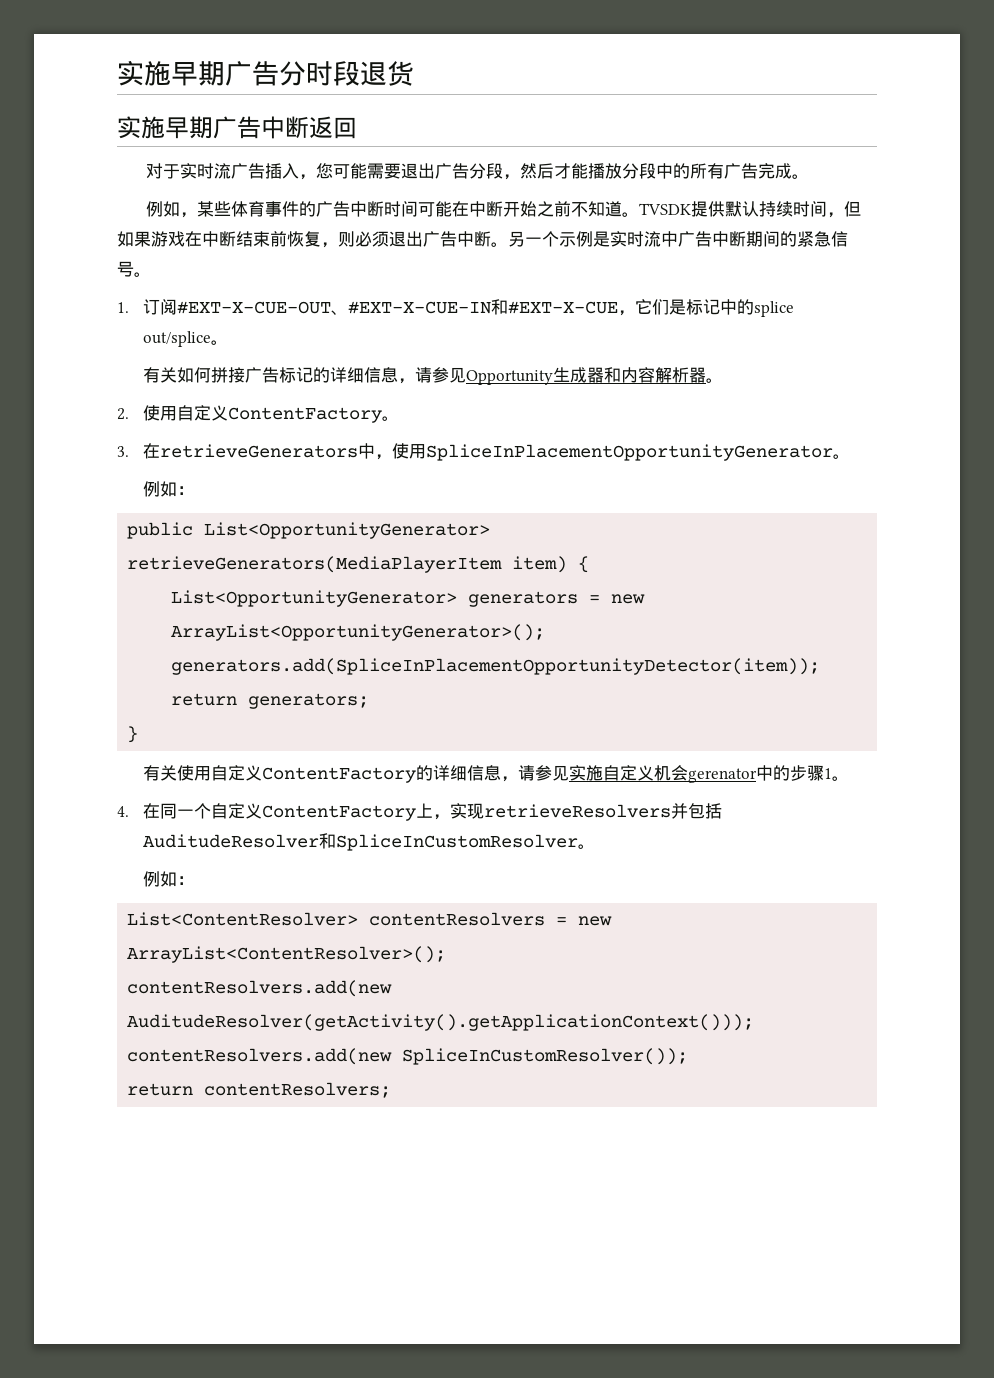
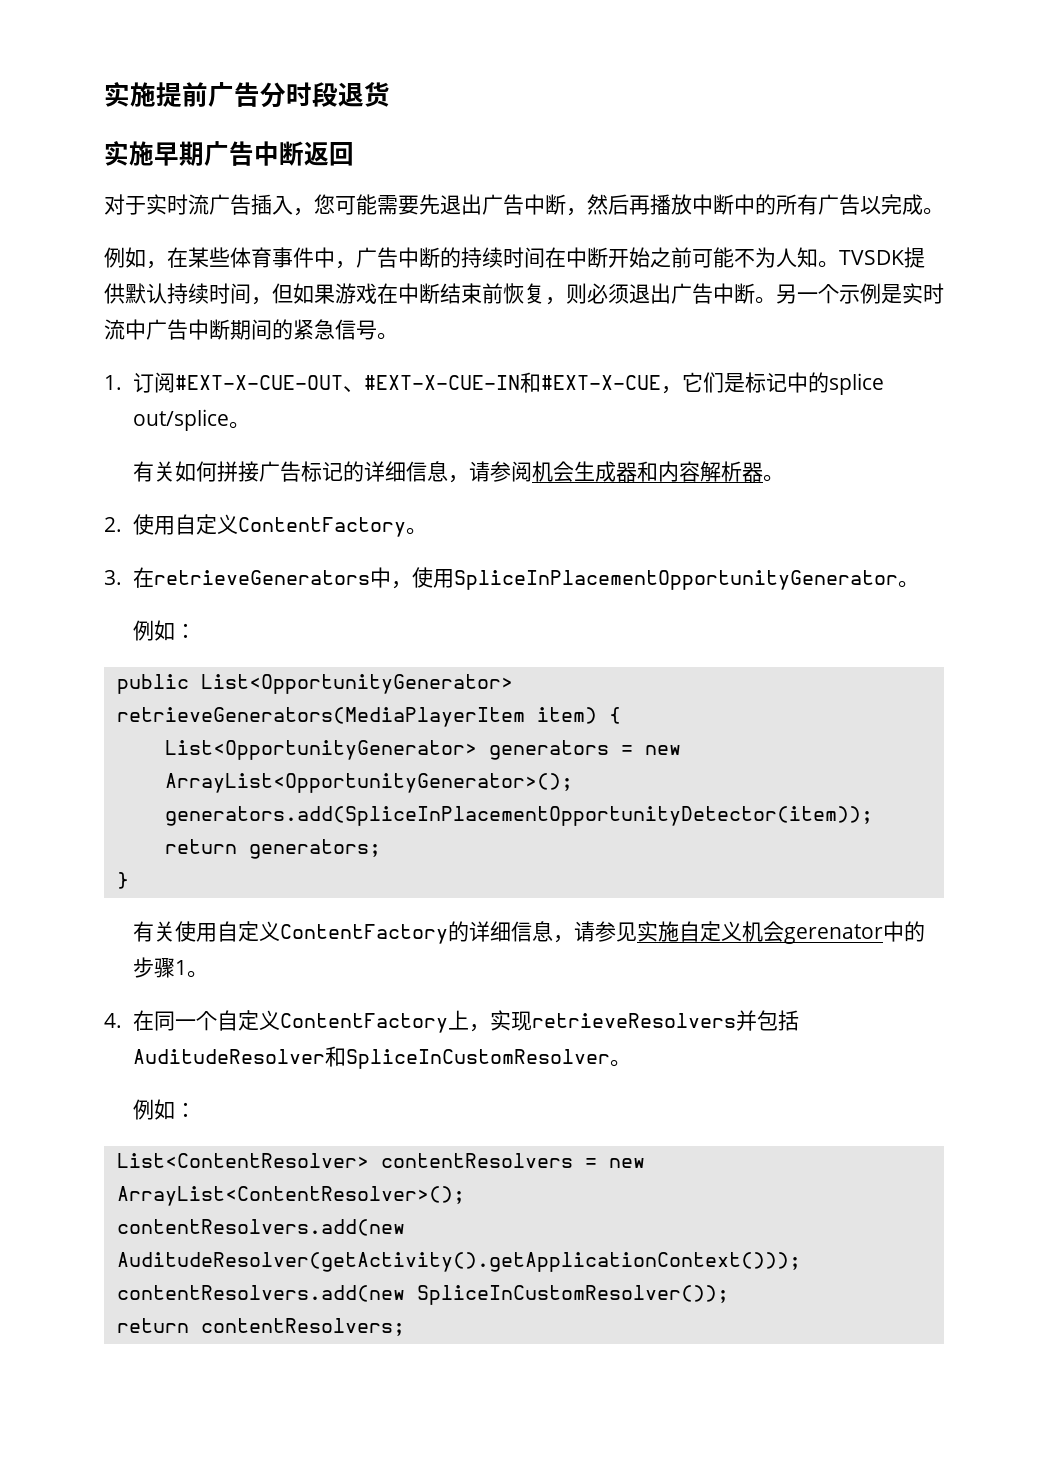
- 实施早期广告分时段退货
+ 实施提前广告分时段退货
- 对于实时流广告插入，您可能需要退出广告分段，然后才能播放分段中的所有广告完成。
+ 对于实时流广告插入，您可能需要先退出广告中断，然后再播放中断中的所有广告以完成。
- 例如，某些体育事件的广告中断时间可能在中断开始之前不知道。
+ 例如，在某些体育事件中，广告中断的持续时间在中断开始之前可能不为人知。
- 有关如何拼接广告标记的详细信息，请参见Opportunity生成器和内容解析器。
+ 有关如何拼接广告标记的详细信息，请参阅机会生成器和内容解析器。

